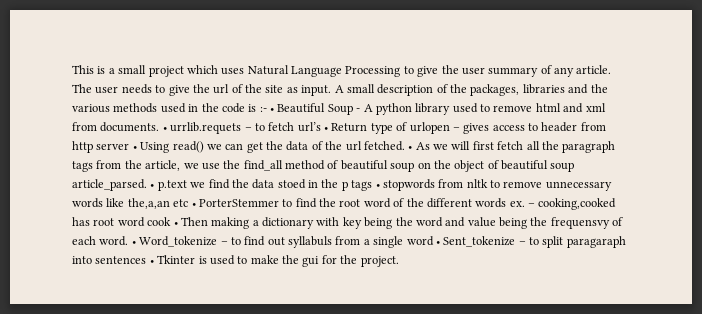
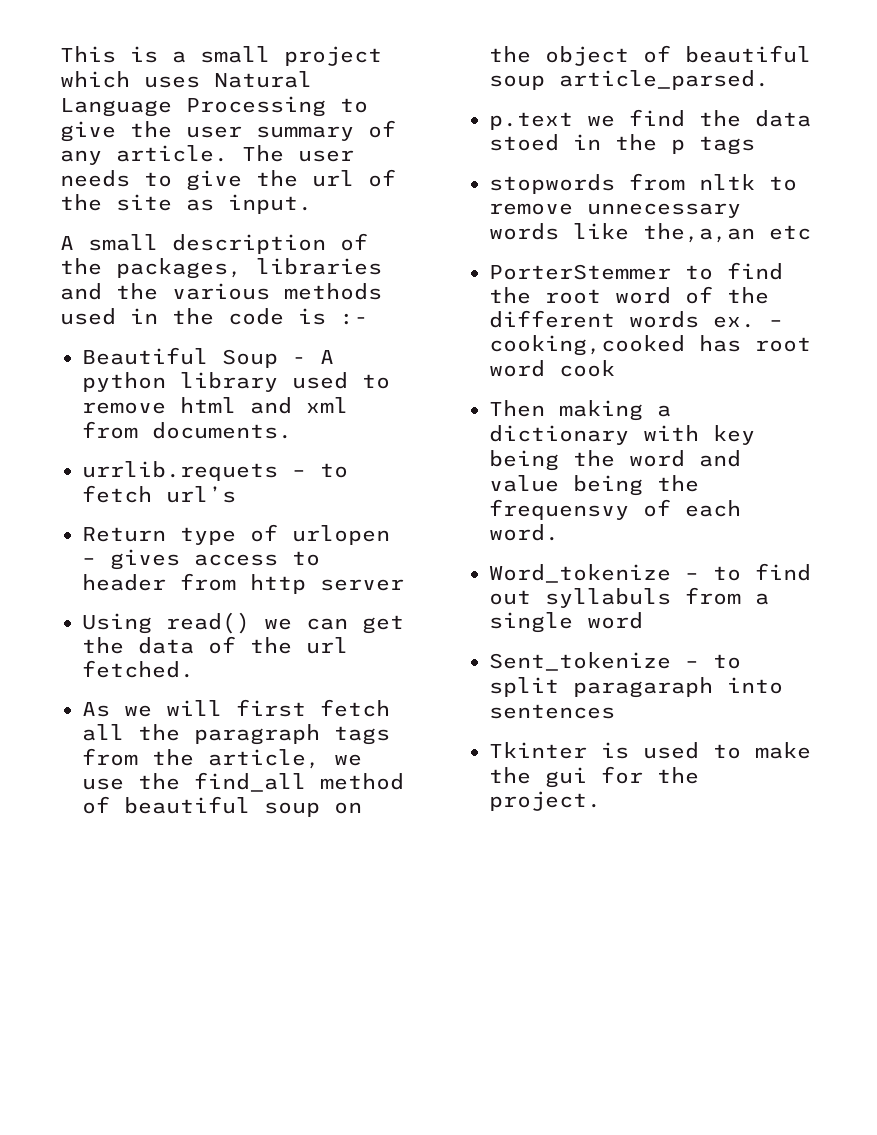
- The user needs to give the url of the site as input. A small description of the packages, libraries and the various methods used in the code is :- • Beautiful Soup - A python library used to remove html and xml from documents. • urrlib.requets – to fetch url’s • Return type of urlopen – gives access to header from http server • Using read() we can get the data of the url fetched. • As we will first fetch all the paragraph tags from the article, we use the find_all method of beautiful soup on the object of beautiful soup article_parsed. • p.text we find the data stoed in the p tags • stopwords from nltk to remove unnecessary words like the,a,an etc • PorterStemmer to find the root word of the different words ex.
+ The user needs to give the url of the site as input.
+ A small description of the packages, libraries and the various methods used in the code is :-
+ Beautiful Soup - A python library used to remove html and xml from documents.
+ urrlib.requets – to fetch url’s
+ Return type of urlopen – gives access to header from http server
+ Using read() we can get the data of the url fetched.
+ As we will first fetch all the paragraph tags from the article, we use the find_all method of beautiful soup on the object of beautiful soup article_parsed.
+ p.text we find the data stoed in the p tags
+ stopwords from nltk to remove unnecessary words like the,a,an etc
+ PorterStemmer to find the root word of the different words ex.
- – cooking,cooked has root word cook • Then making a dictionary with key being the word and value being the frequensvy of each word. • Word_tokenize – to find out syllabuls from a single word • Sent_tokenize – to split paragaraph into sentences • Tkinter is used to make the gui for the project.
+ – cooking,cooked has root word cook
+ Then making a dictionary with key being the word and value being the frequensvy of each word.
+ Word_tokenize – to find out syllabuls from a single word
+ Sent_tokenize – to split paragaraph into sentences
+ Tkinter is used to make the gui for the project.

